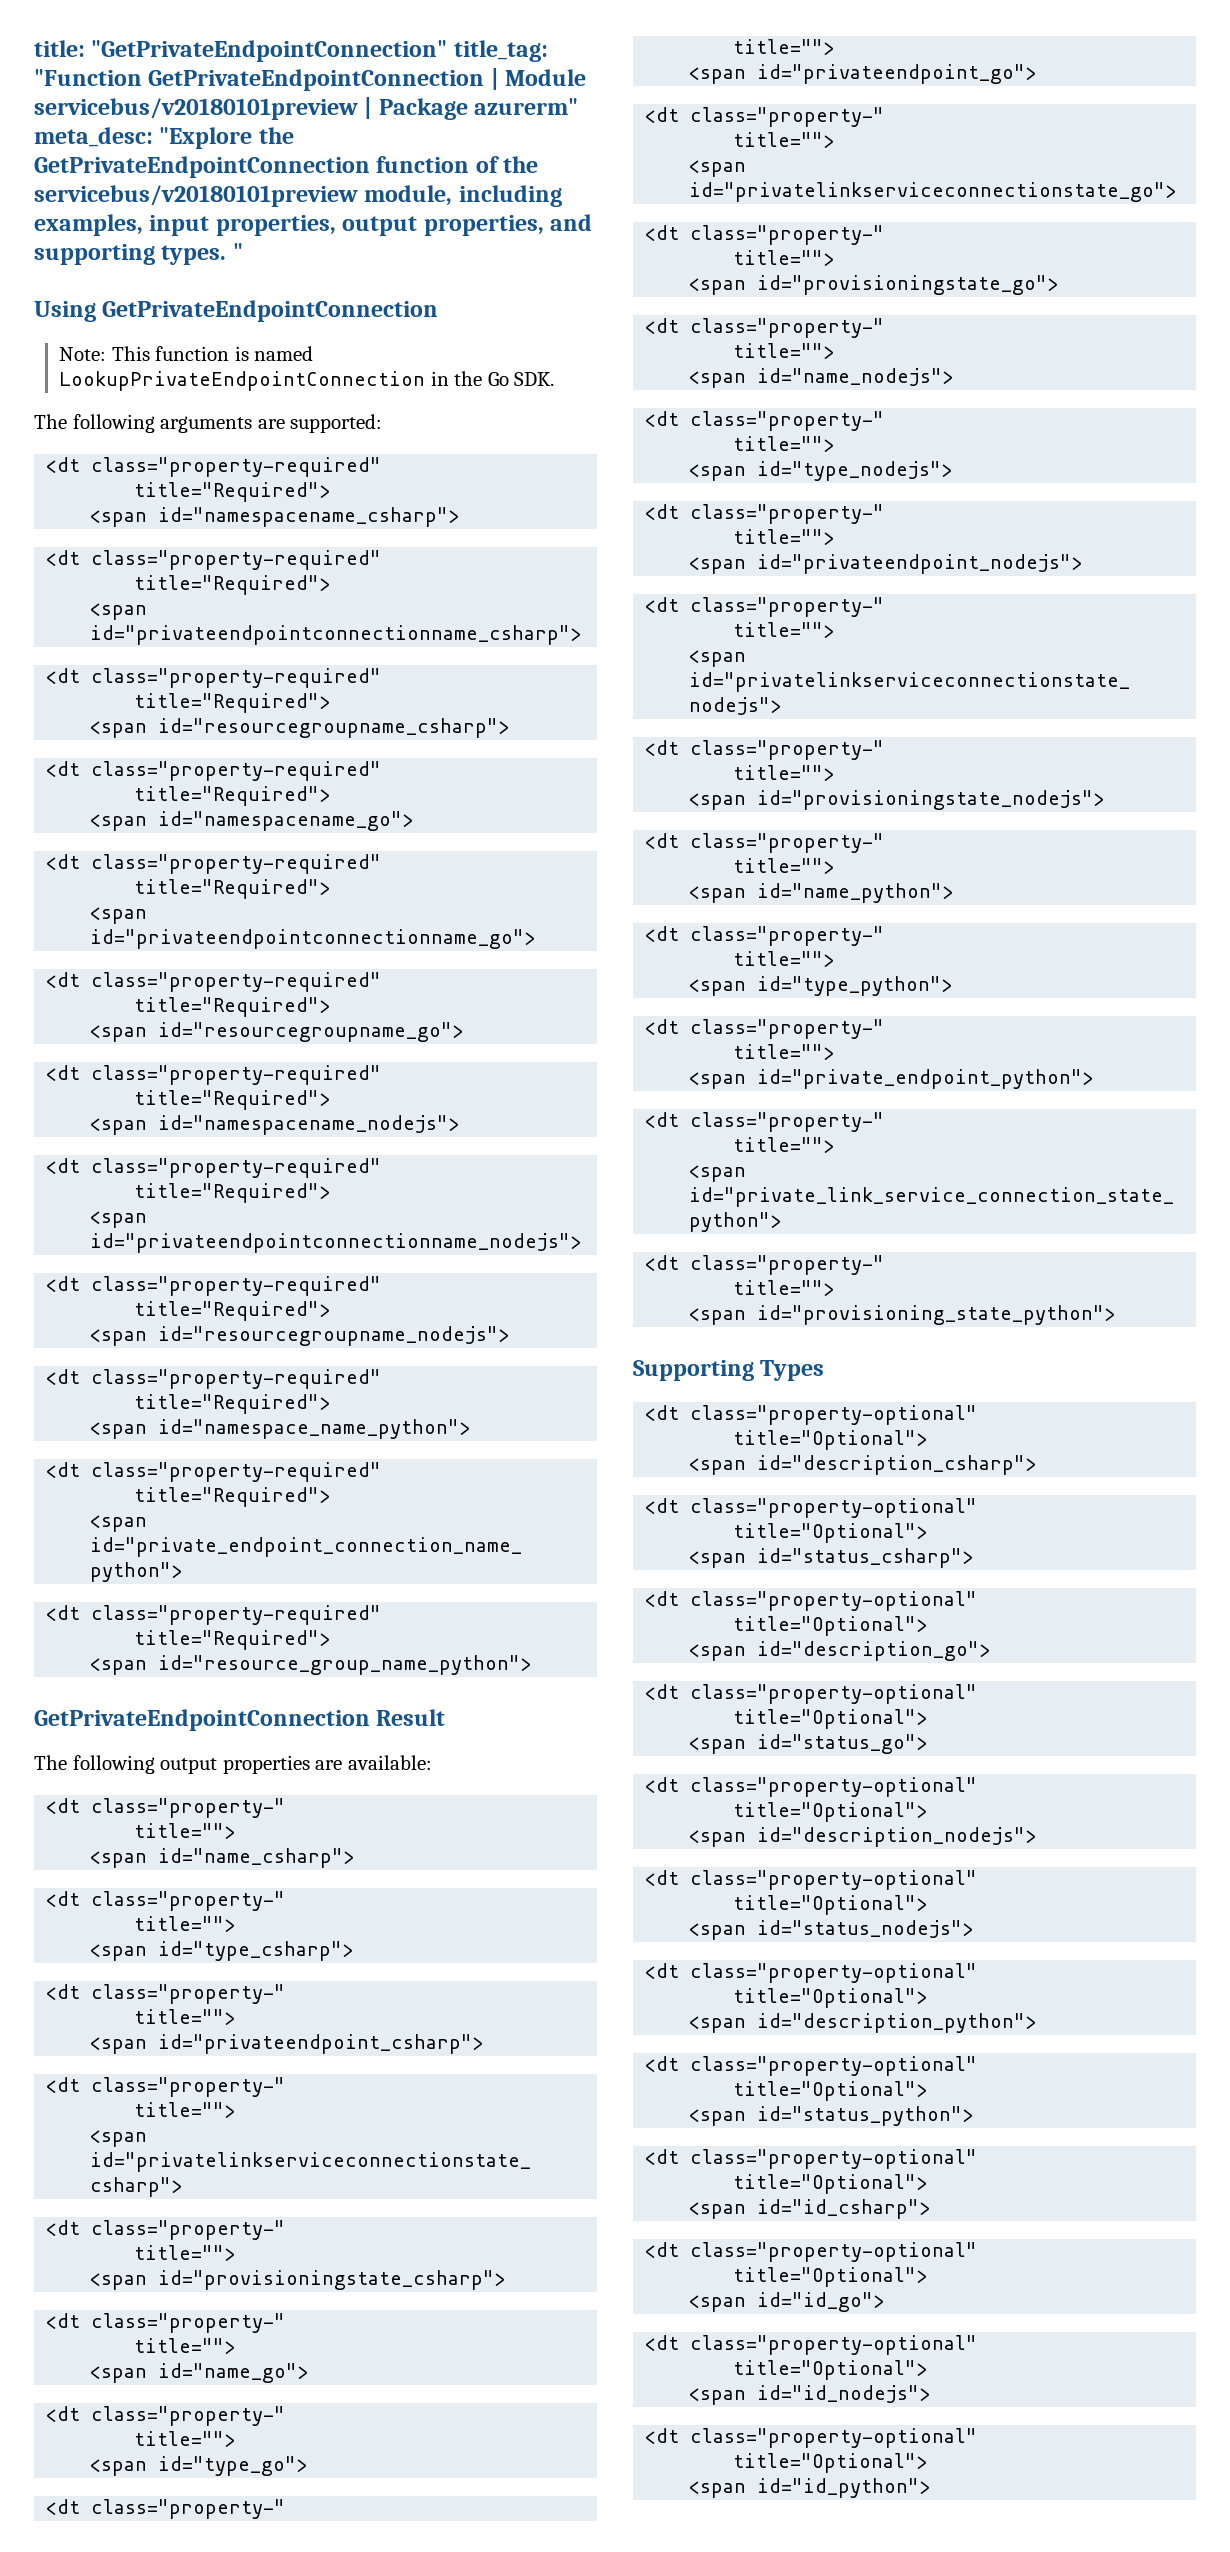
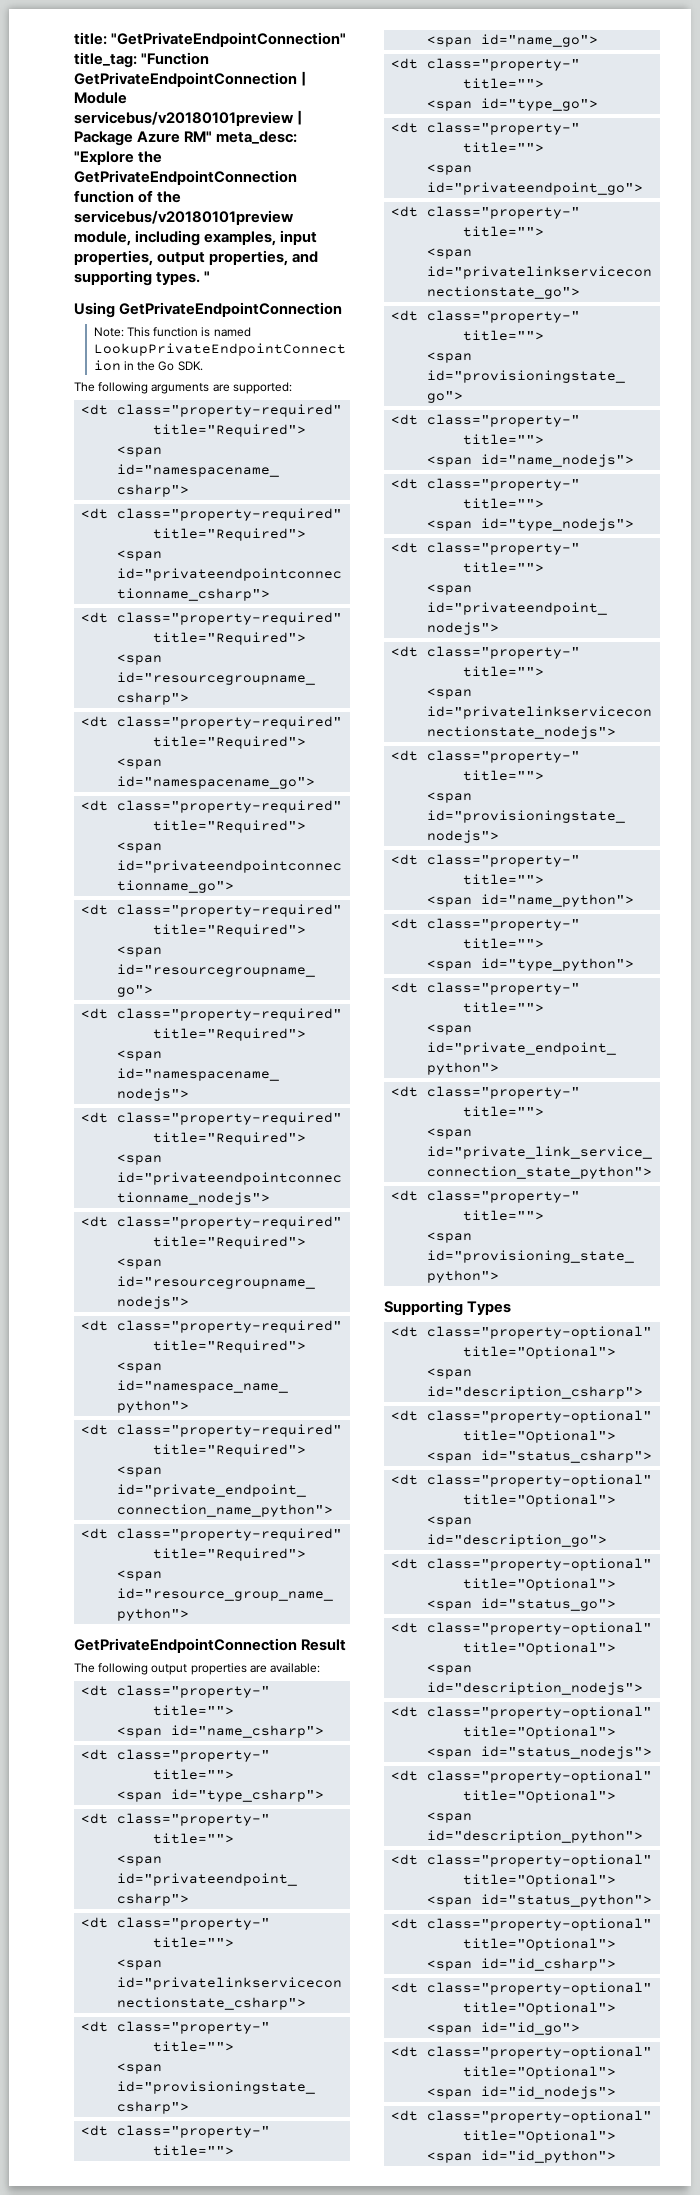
- title: "GetPrivateEndpointConnection" title_tag: "Function GetPrivateEndpointConnection | Module servicebus/v20180101preview | Package azurerm" meta_desc: "Explore the GetPrivateEndpointConnection function of the servicebus/v20180101preview module, including examples, input properties, output properties, and supporting types.
+ title: "GetPrivateEndpointConnection" title_tag: "Function GetPrivateEndpointConnection | Module servicebus/v20180101preview | Package Azure RM" meta_desc: "Explore the GetPrivateEndpointConnection function of the servicebus/v20180101preview module, including examples, input properties, output properties, and supporting types.

